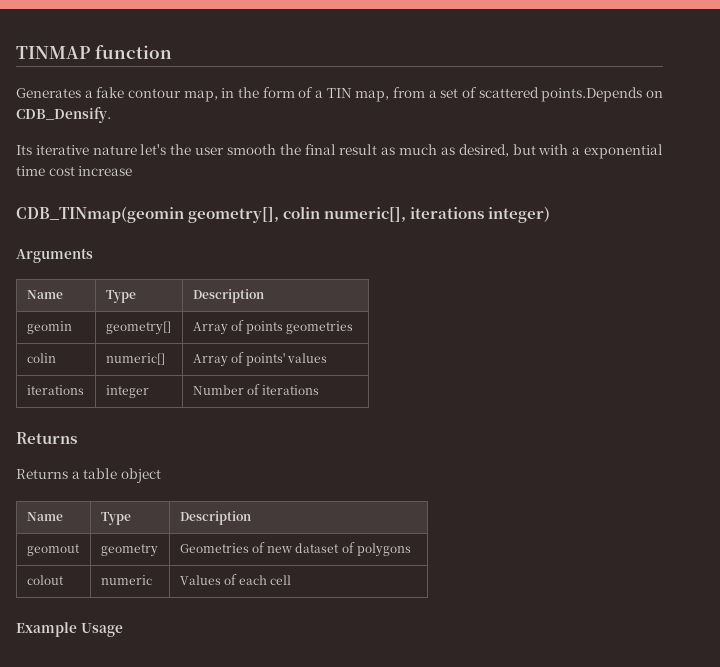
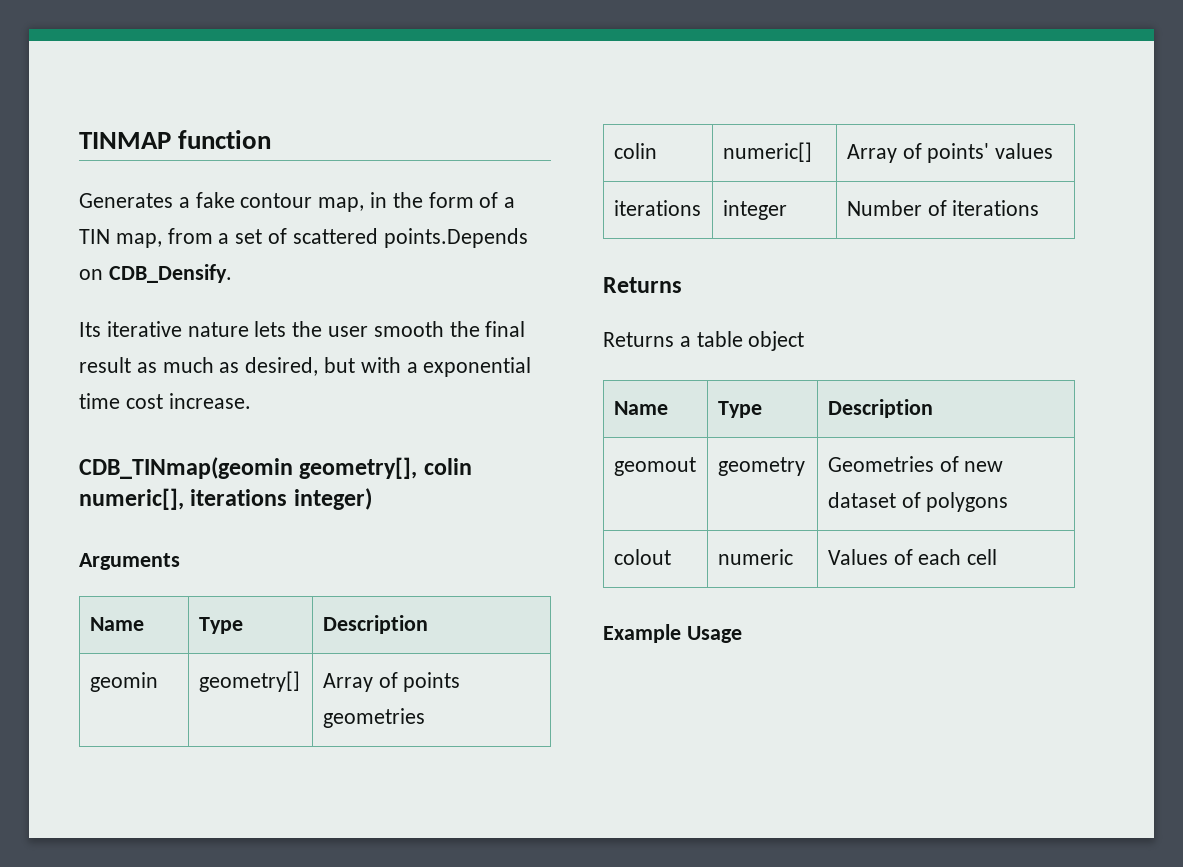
- Its iterative nature let's the user smooth the final result as much as desired, but with a exponential time cost increase
+ Its iterative nature lets the user smooth the final result as much as desired, but with a exponential time cost increase.

